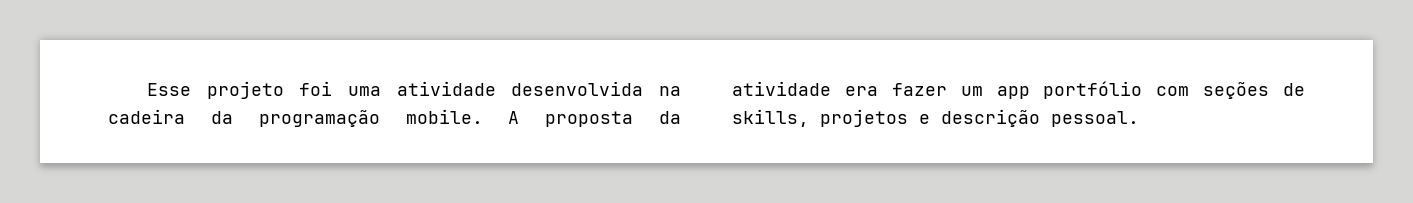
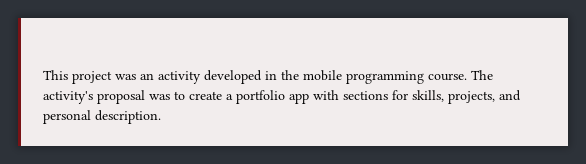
- Esse projeto foi uma atividade desenvolvida na cadeira da programação mobile. A proposta da atividade era fazer um app portfólio com seções de skills, projetos e descrição pessoal.
+ This project was an activity developed in the mobile programming course. The activity's proposal was to create a portfolio app with sections for skills, projects, and personal description.

